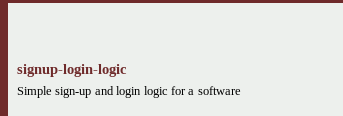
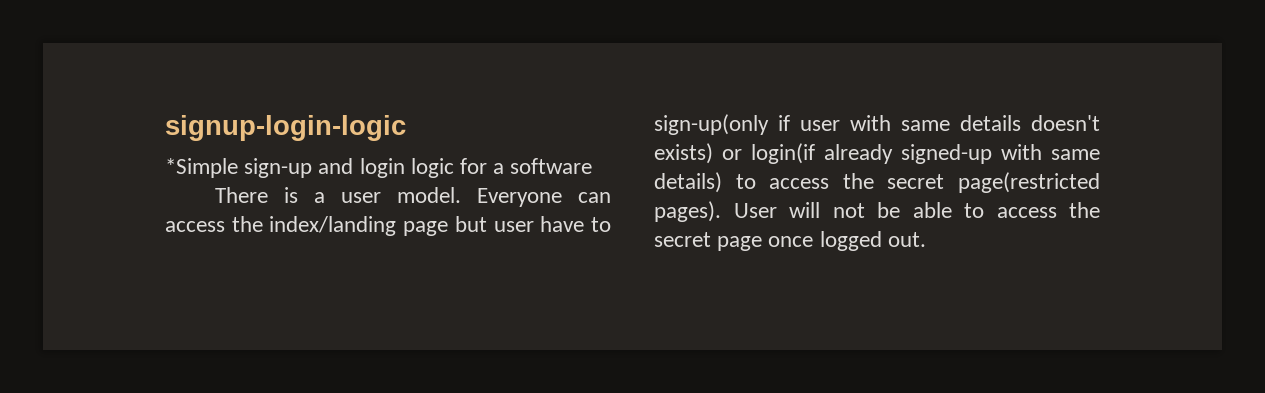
- Simple sign-up and login logic for a software
+ *Simple sign-up and login logic for a software
+ There is a user model. Everyone can access the index/landing page but user have to sign-up(only if user with same details doesn't exists) or login(if already signed-up with same details) to access the secret page(restricted pages). User will not be able to access the secret page once logged out.

